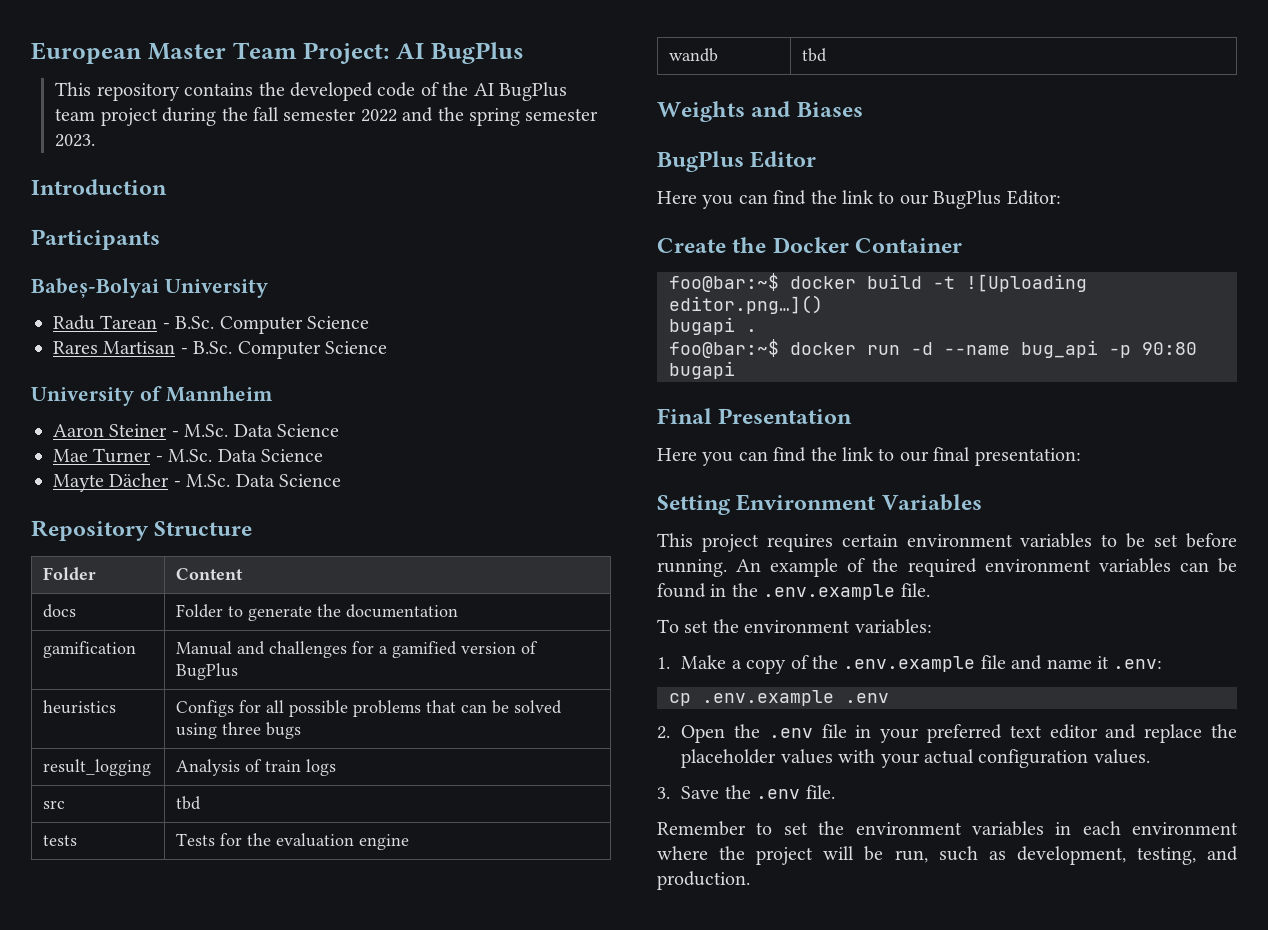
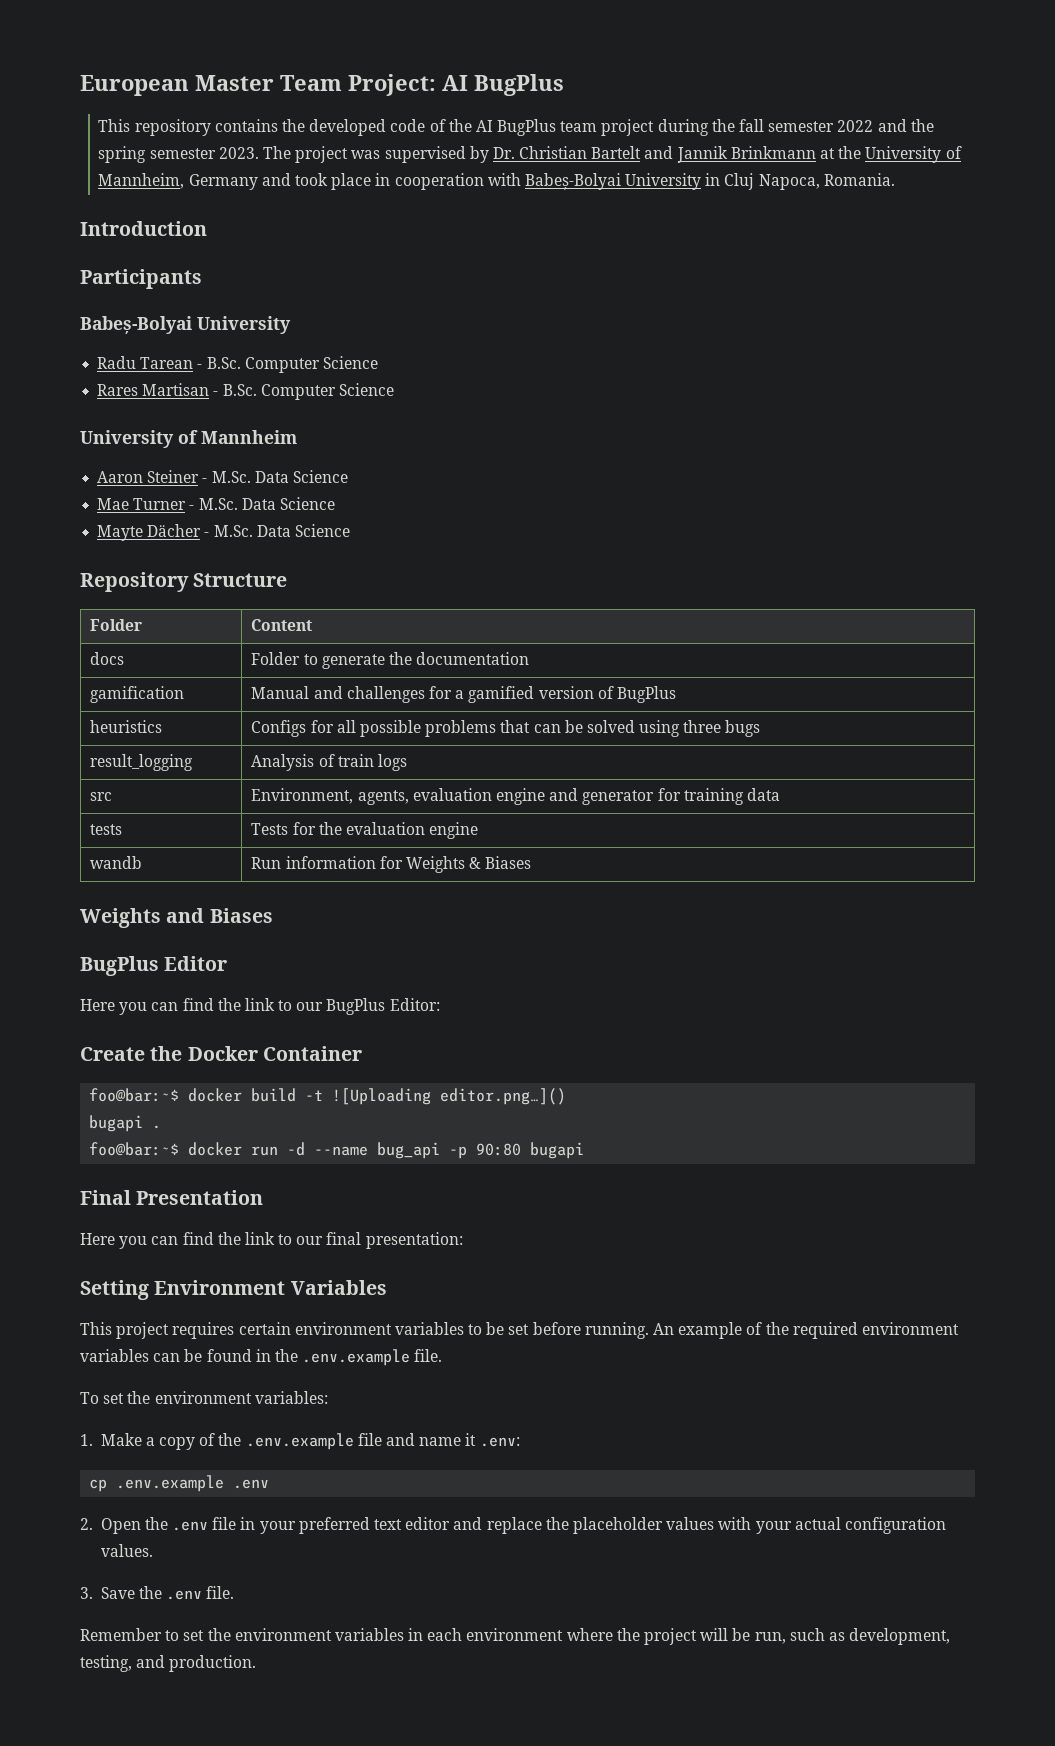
+ The project was supervised by Dr. Christian Bartelt and Jannik Brinkmann at the University of Mannheim, Germany and took place in cooperation with Babeș-Bolyai University in Cluj Napoca, Romania.
- src | tbd
+ src | Environment, agents, evaluation engine and generator for training data
- wandb | tbd
+ wandb | Run information for Weights & Biases

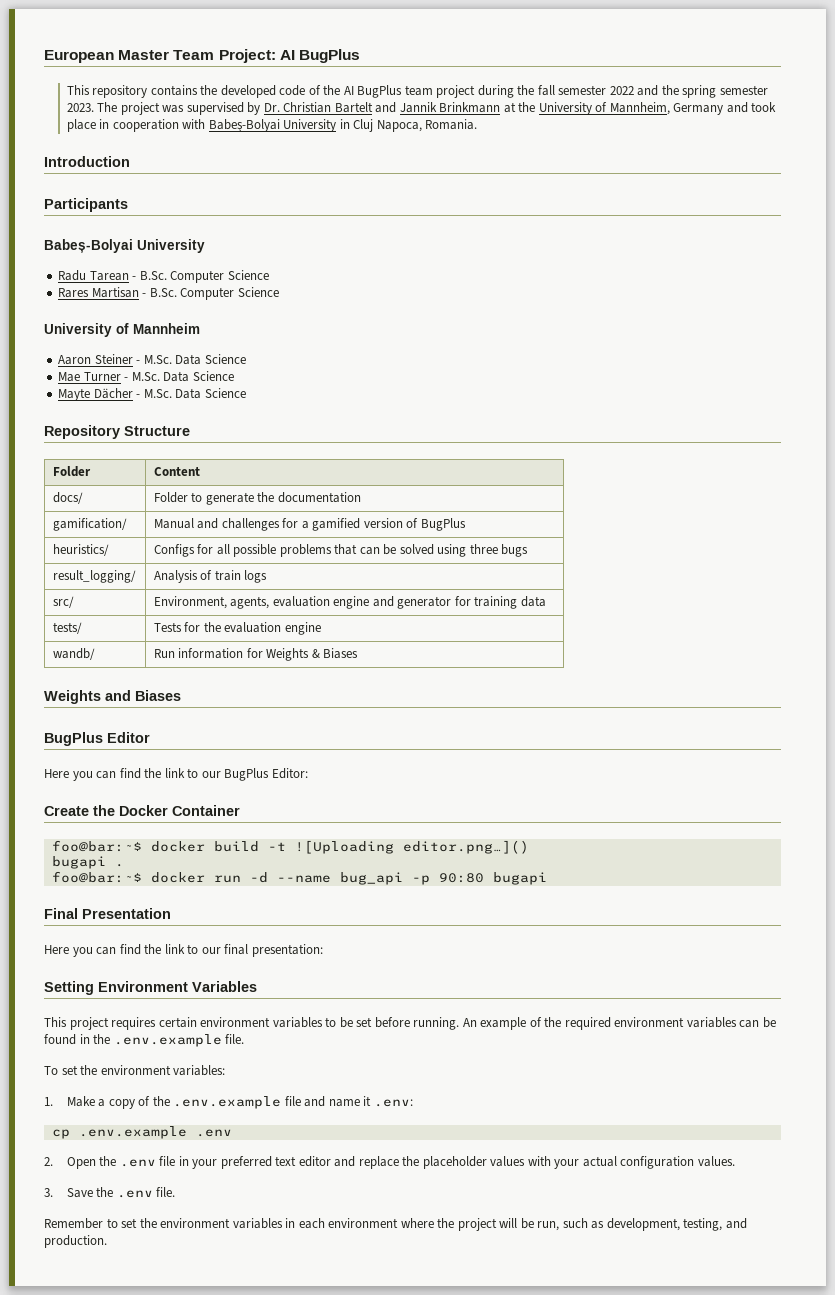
- docs | Folder to generate the documentation
+ docs/ | Folder to generate the documentation
- gamification | Manual and challenges for a gamified version of BugPlus
+ gamification/ | Manual and challenges for a gamified version of BugPlus
- heuristics | Configs for all possible problems that can be solved using three bugs
+ heuristics/ | Configs for all possible problems that can be solved using three bugs
- result_logging | Analysis of train logs
+ result_logging/ | Analysis of train logs
- src | Environment, agents, evaluation engine and generator for training data
+ src/ | Environment, agents, evaluation engine and generator for training data
- tests | Tests for the evaluation engine
+ tests/ | Tests for the evaluation engine
- wandb | Run information for Weights & Biases
+ wandb/ | Run information for Weights & Biases

